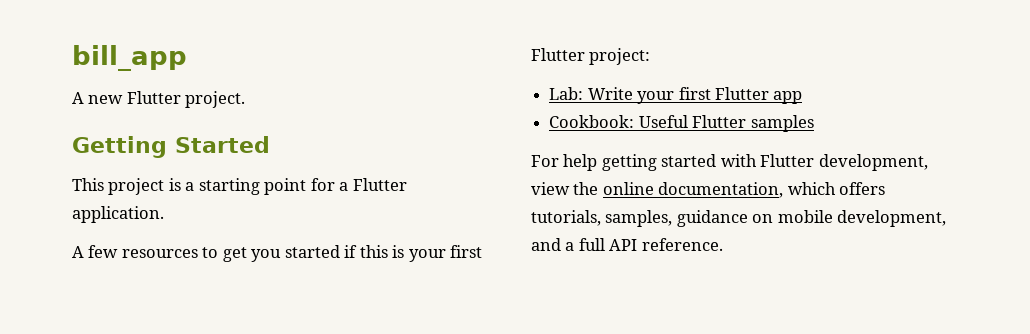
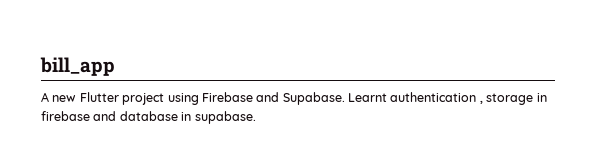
- A new Flutter project.
- Getting Started
- This project is a starting point for a Flutter application.
- A few resources to get you started if this is your first Flutter project:
- Lab: Write your first Flutter app
- Cookbook: Useful Flutter samples
- For help getting started with Flutter development, view the online documentation, which offers tutorials, samples, guidance on mobile development, and a full API reference.
+ A new Flutter project using Firebase and Supabase. Learnt authentication , storage in firebase and database in supabase.

